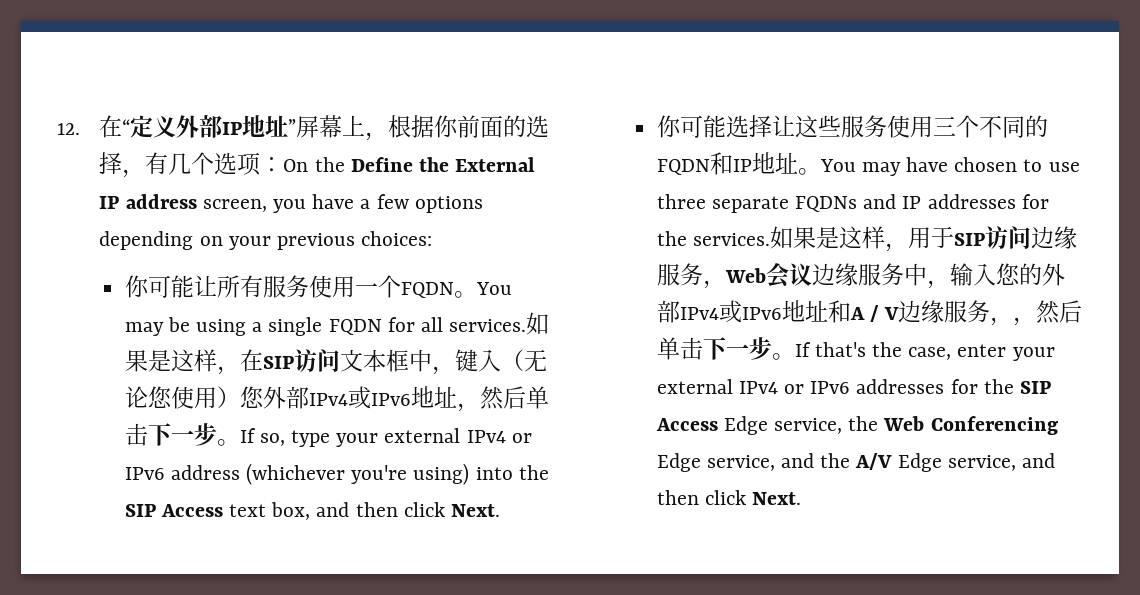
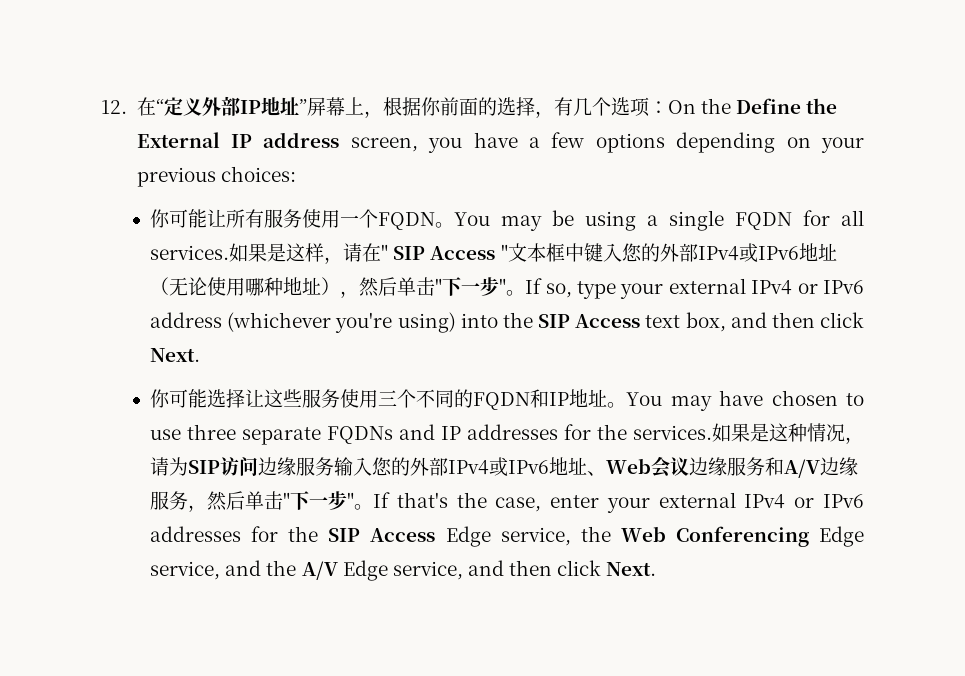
- 如果是这样，在SIP访问文本框中，键入（无论您使用）您外部IPv4或IPv6地址，然后单击下一步。
+ 如果是这样，请在" SIP Access "文本框中键入您的外部IPv4或IPv6地址（无论使用哪种地址），然后单击"下一步"。
- 如果是这样，用于SIP访问边缘服务，Web会议边缘服务中，输入您的外部IPv4或IPv6地址和A / V边缘服务，，然后单击下一步。
+ 如果是这种情况，请为SIP访问边缘服务输入您的外部IPv4或IPv6地址、Web会议边缘服务和A/V边缘服务，然后单击"下一步"。

